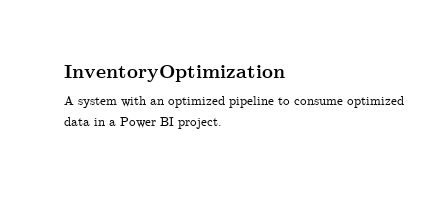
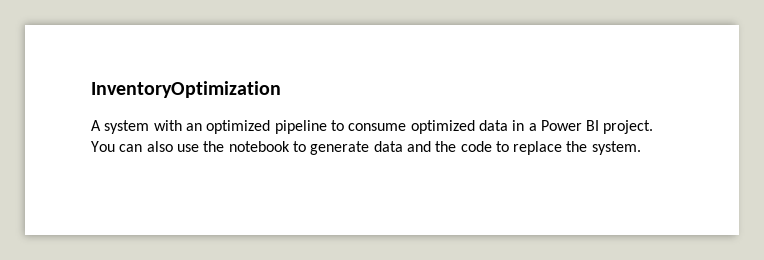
+ You can also use the notebook to generate data and the code to replace the system.

